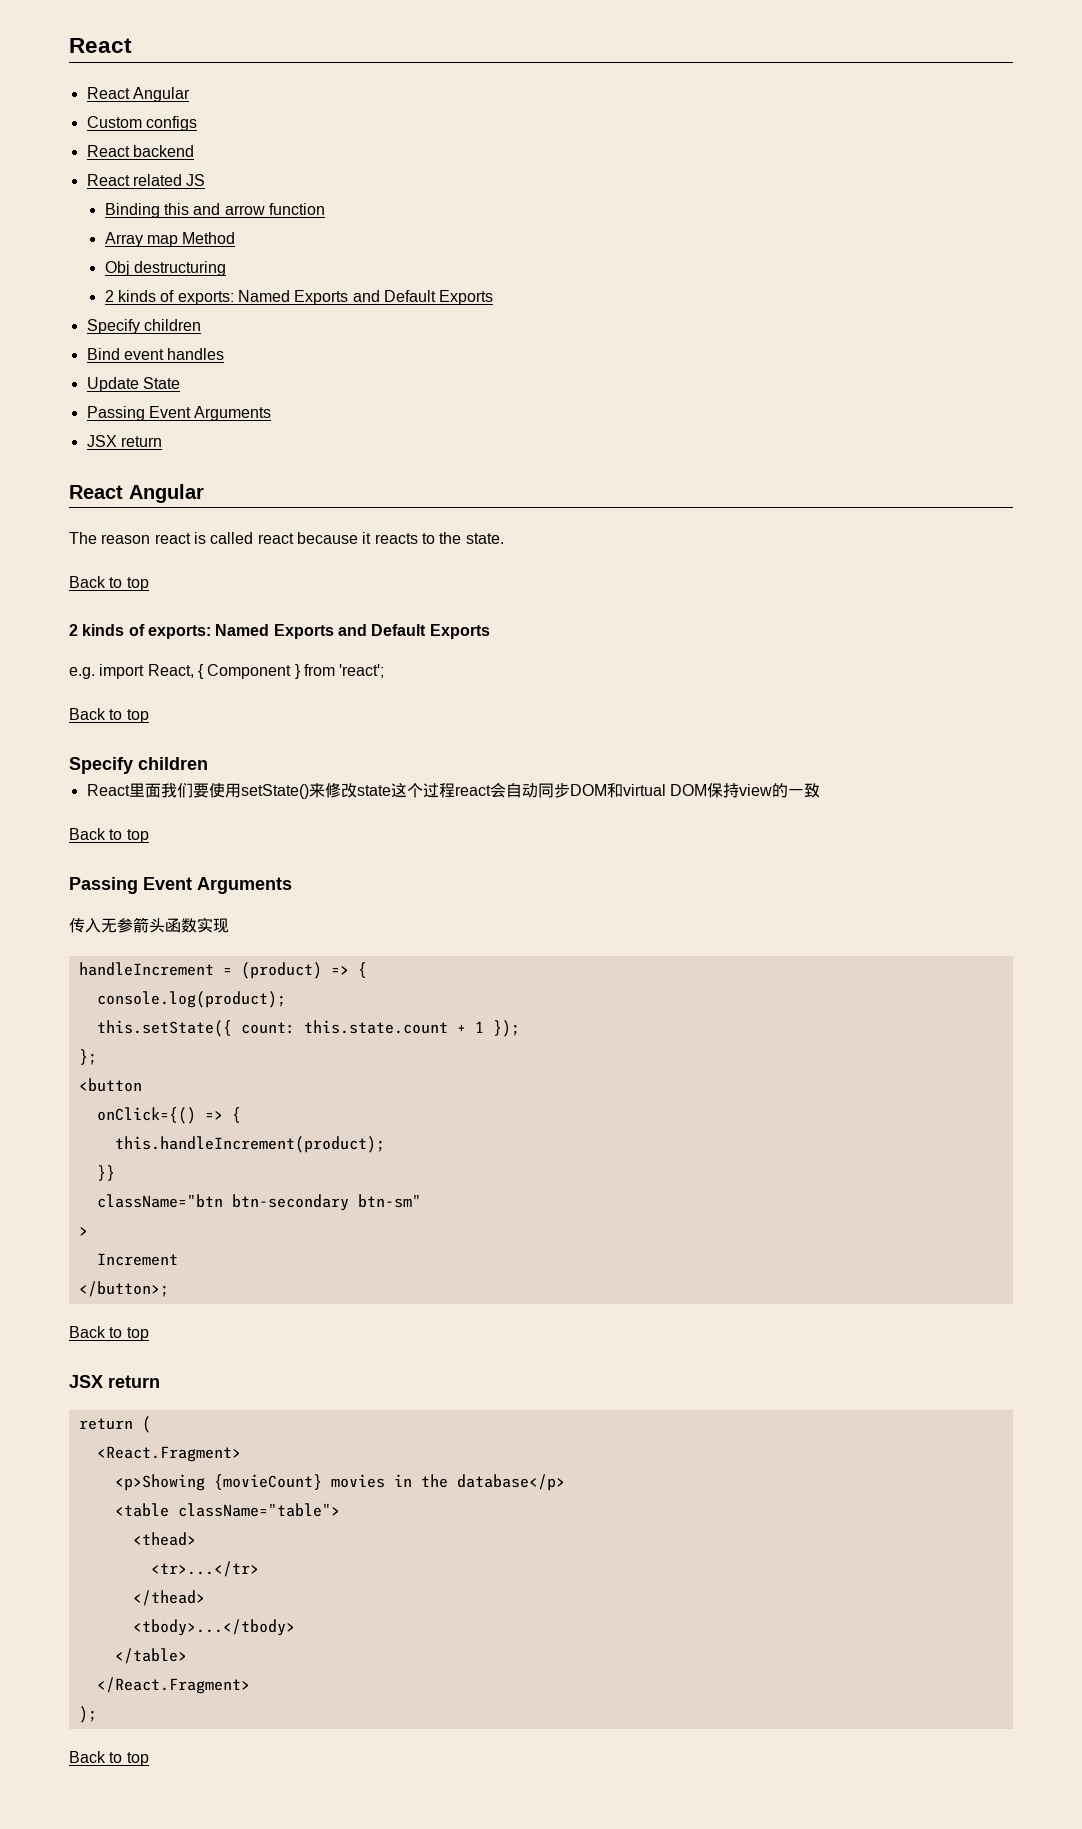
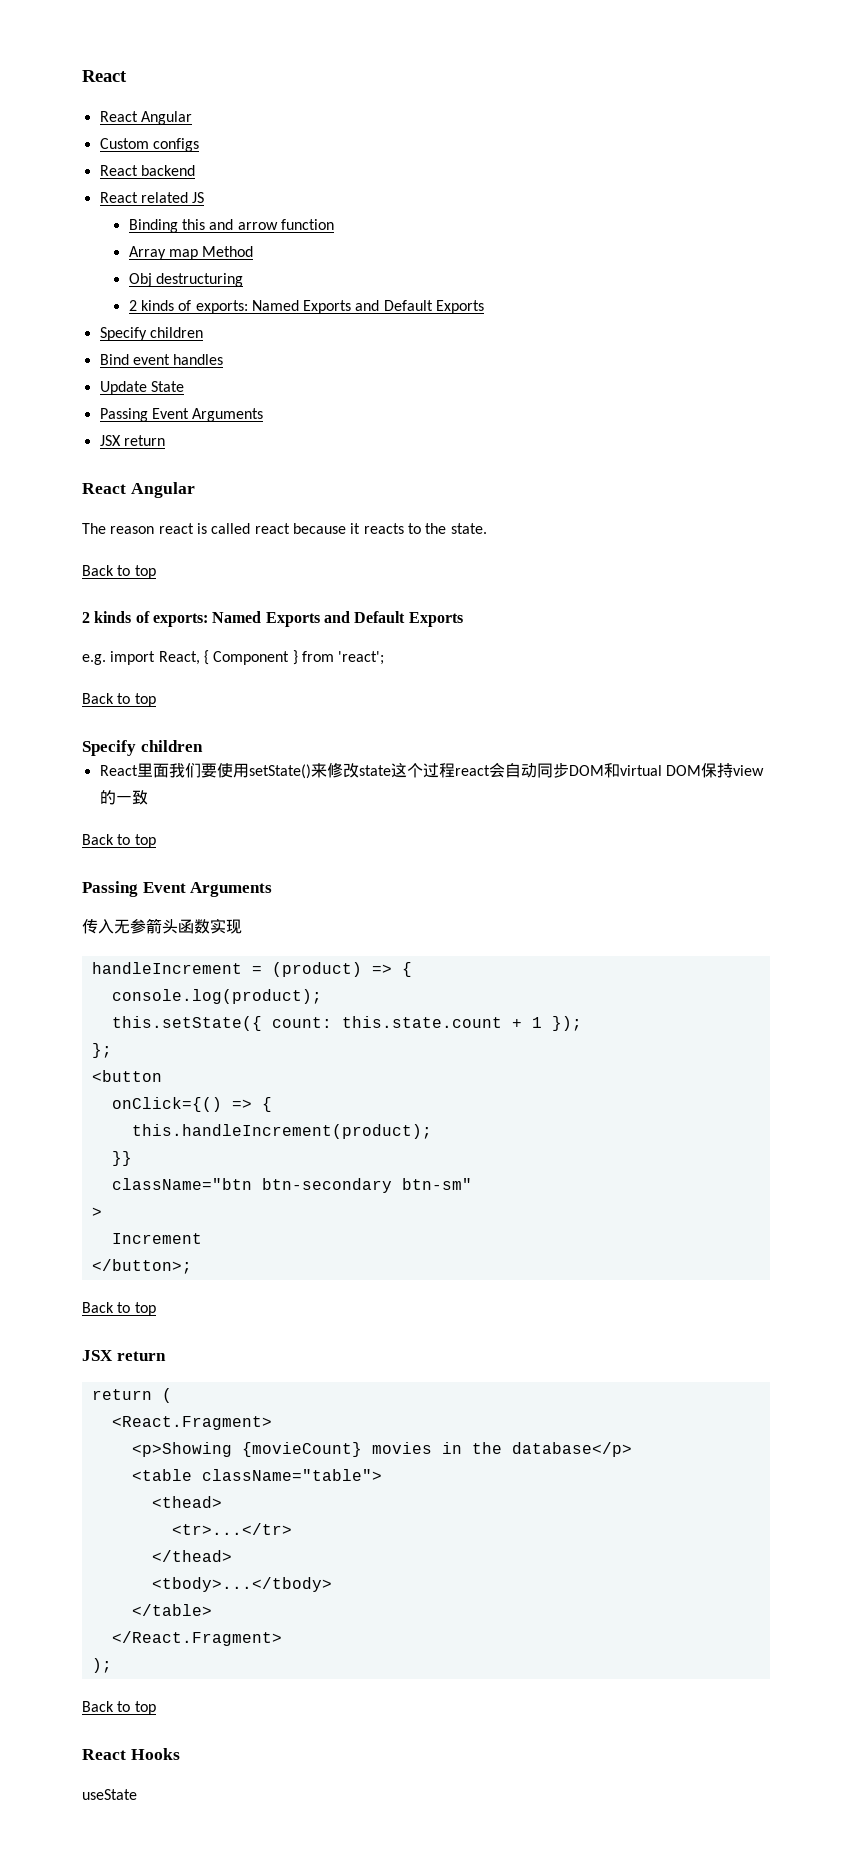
+ React Hooks
+ useState

